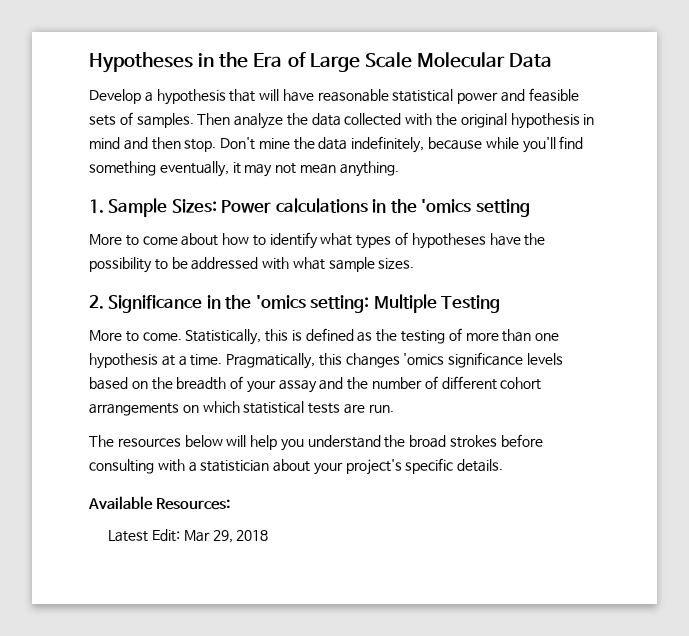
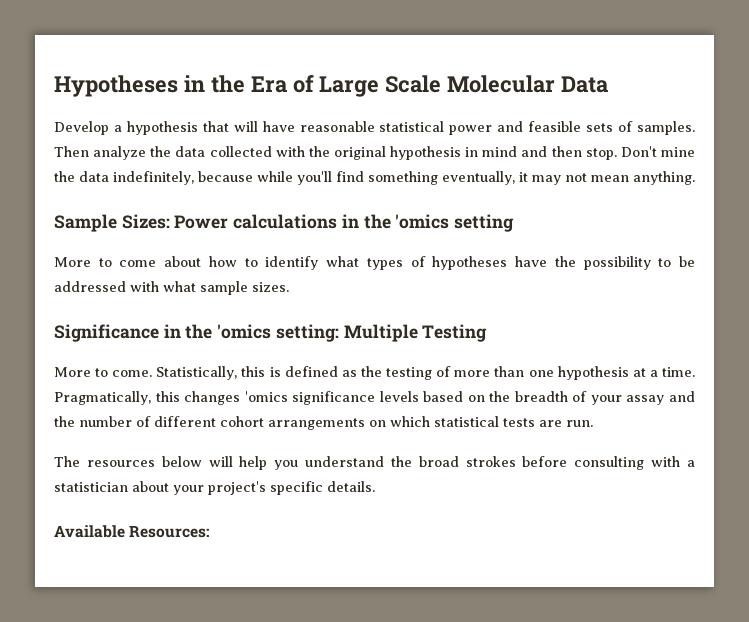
- 1. Sample Sizes: Power calculations in the 'omics setting
+ Sample Sizes: Power calculations in the 'omics setting
- 2. Significance in the 'omics setting: Multiple Testing
+ Significance in the 'omics setting: Multiple Testing
- Latest Edit: Mar 29, 2018

